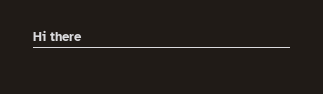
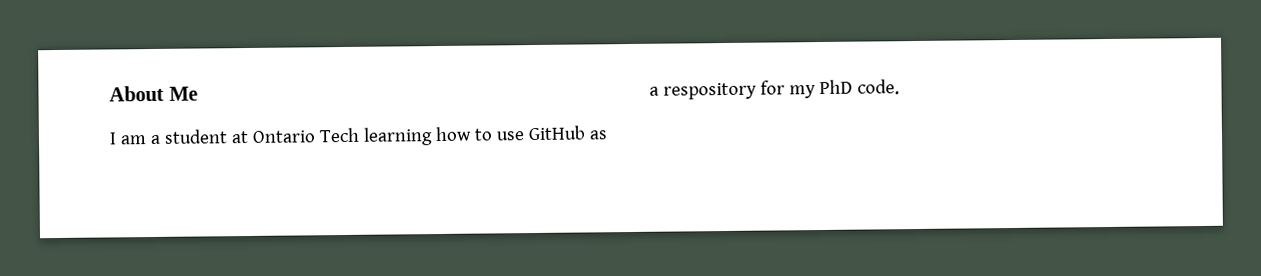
- Hi there
+ About Me
+ I am a student at Ontario Tech learning how to use GitHub as a respository for my PhD code.

